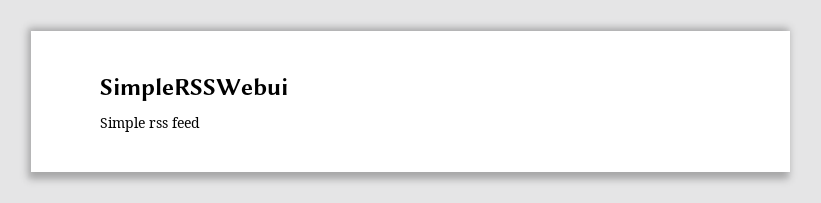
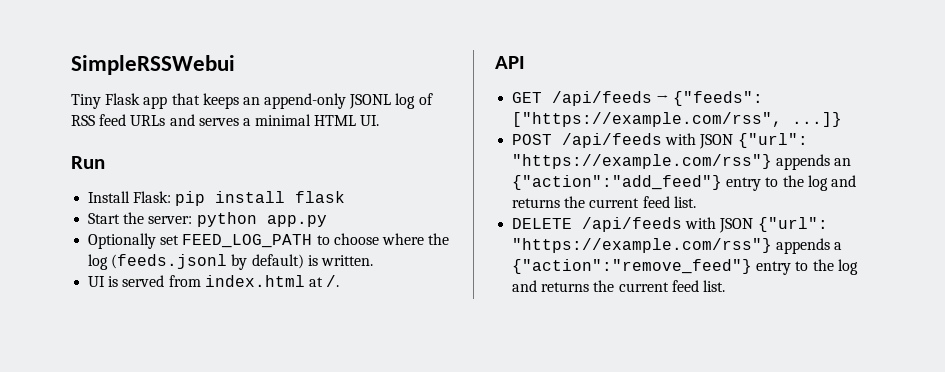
- Simple rss feed
+ Tiny Flask app that keeps an append-only JSONL log of RSS feed URLs and serves a minimal HTML UI.
+ Run
+ Install Flask: pip install flask
+ Start the server: python app.py
+ Optionally set FEED_LOG_PATH to choose where the log (feeds.jsonl by default) is written.
+ UI is served from index.html at /.
+ API
+ GET /api/feeds → {"feeds": ["https://example.com/rss", ...]}
+ POST /api/feeds with JSON {"url": "https://example.com/rss"} appends an {"action":"add_feed"} entry to the log and returns the current feed list.
+ DELETE /api/feeds with JSON {"url": "https://example.com/rss"} appends a {"action":"remove_feed"} entry to the log and returns the current feed list.

